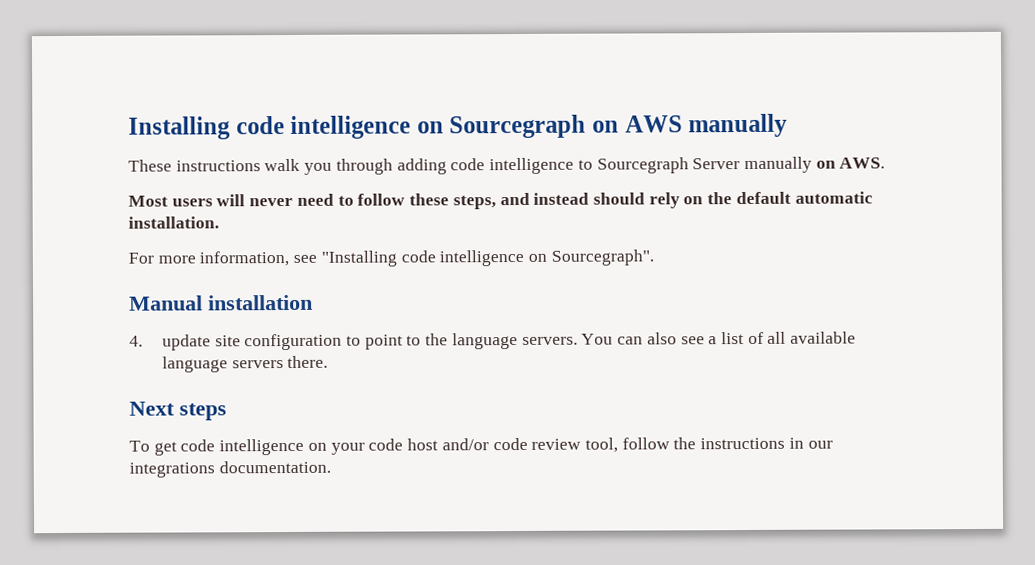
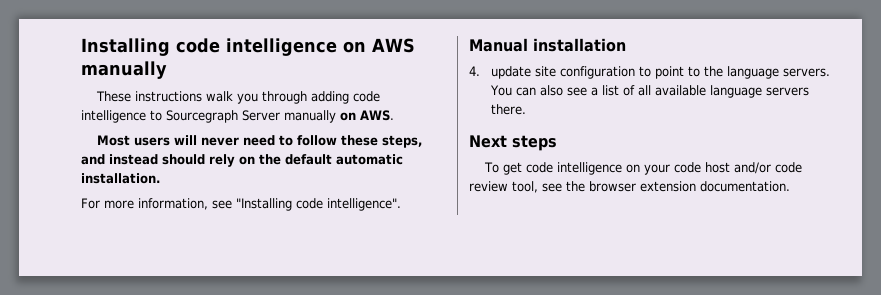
- Installing code intelligence on Sourcegraph on AWS manually
+ Installing code intelligence on AWS manually
- For more information, see "Installing code intelligence on Sourcegraph".
+ For more information, see "Installing code intelligence".
- To get code intelligence on your code host and/or code review tool, follow the instructions in our integrations documentation.
+ To get code intelligence on your code host and/or code review tool, see the browser extension documentation.

